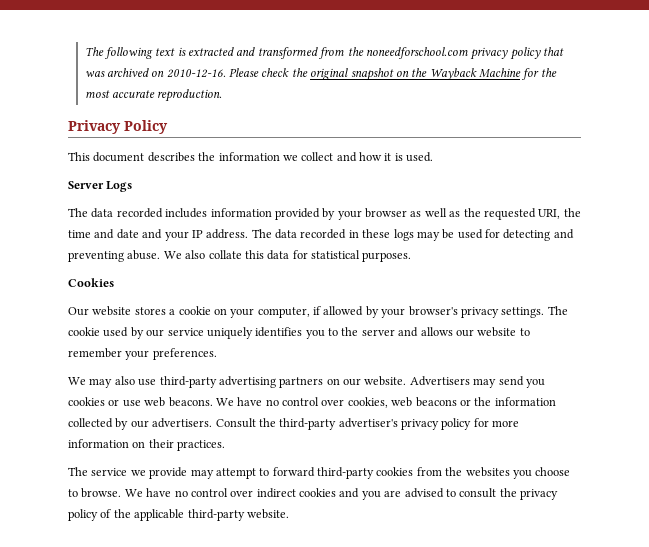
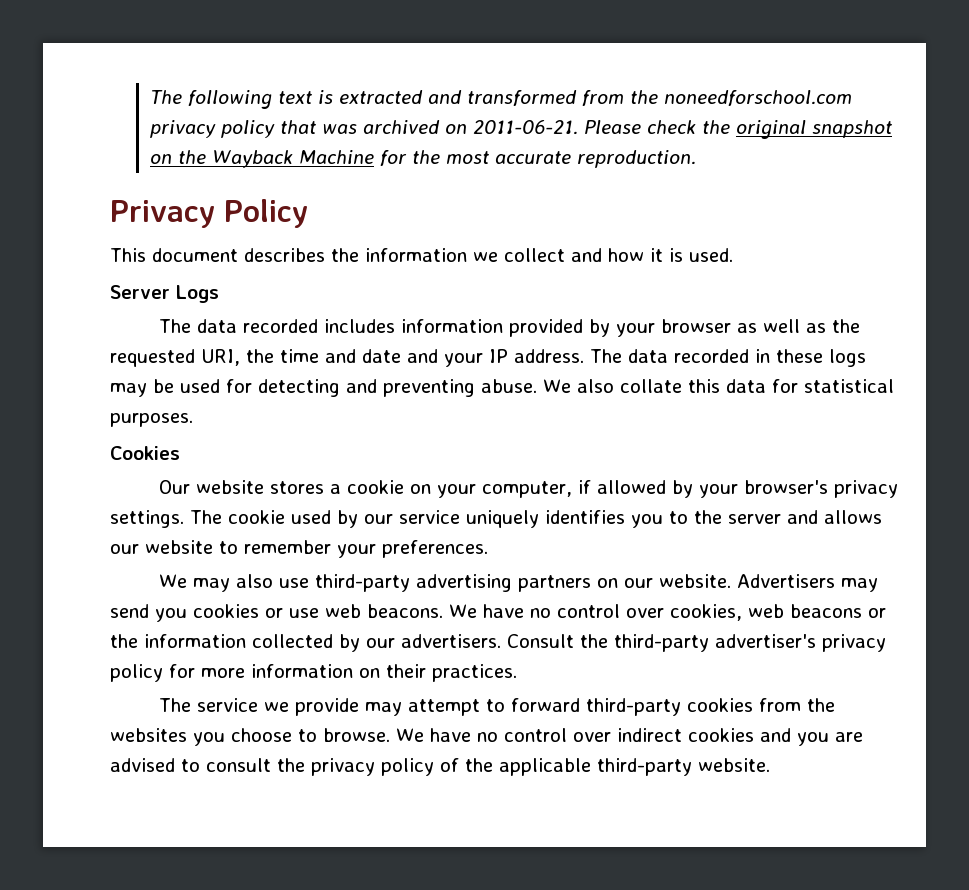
- The following text is extracted and transformed from the noneedforschool.com privacy policy that was archived on 2010-12-16.
+ The following text is extracted and transformed from the noneedforschool.com privacy policy that was archived on 2011-06-21.

